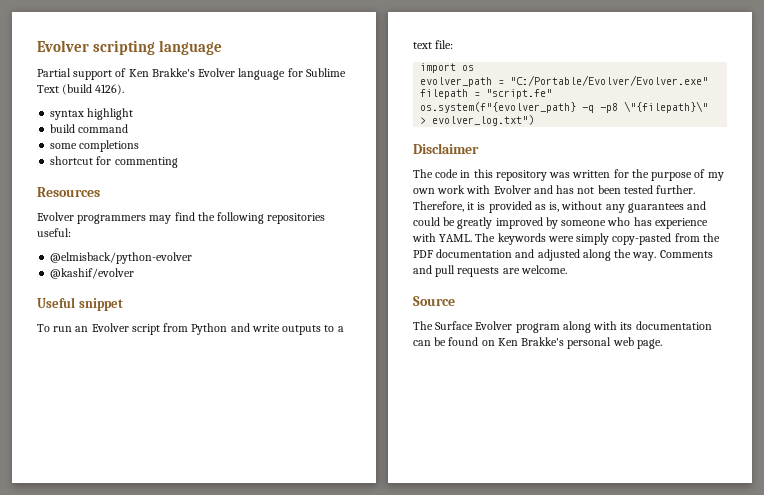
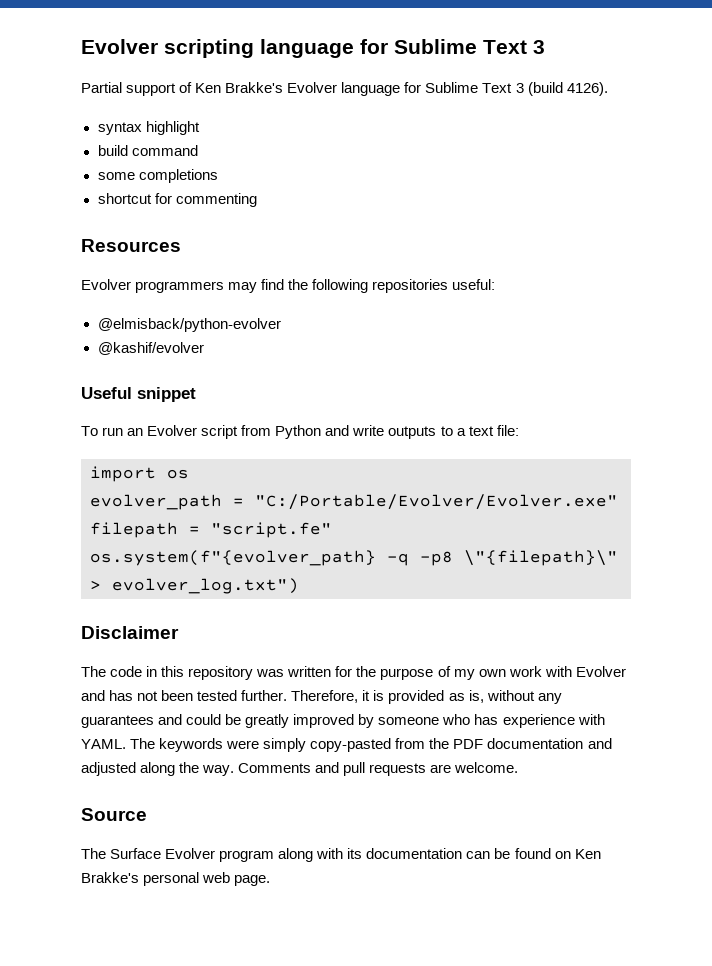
- Evolver scripting language
+ Evolver scripting language for Sublime Text 3
- Partial support of Ken Brakke's Evolver language for Sublime Text (build 4126).
+ Partial support of Ken Brakke's Evolver language for Sublime Text 3 (build 4126).

